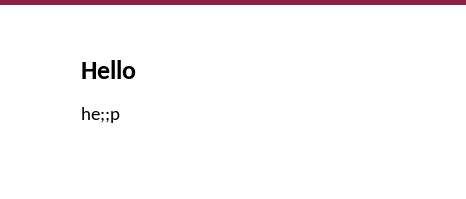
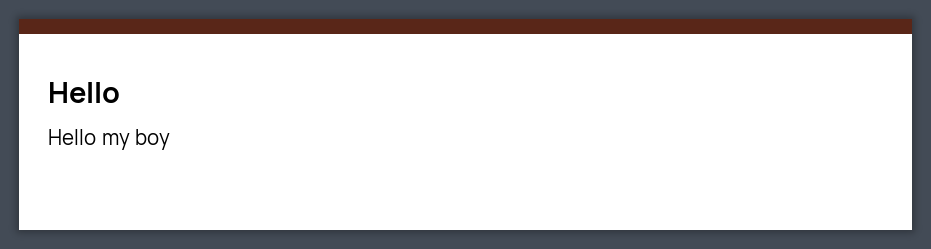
- he;;p
+ Hello my boy

